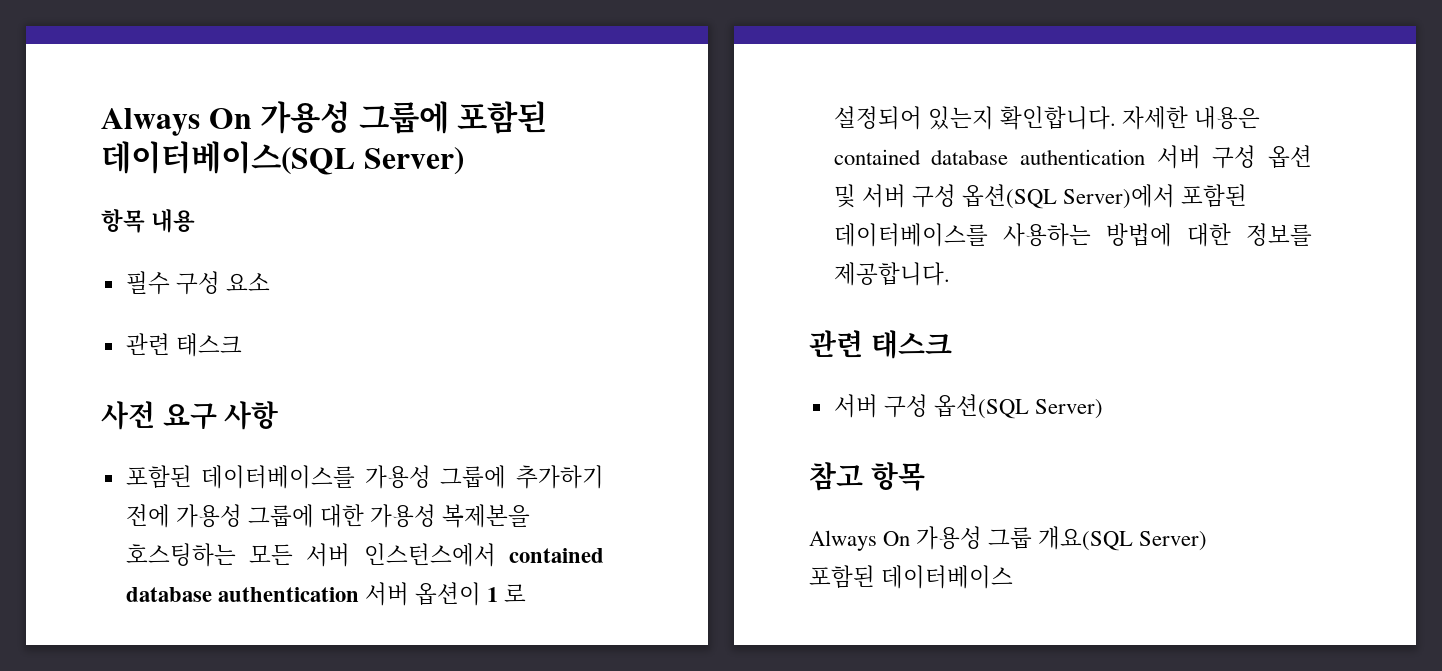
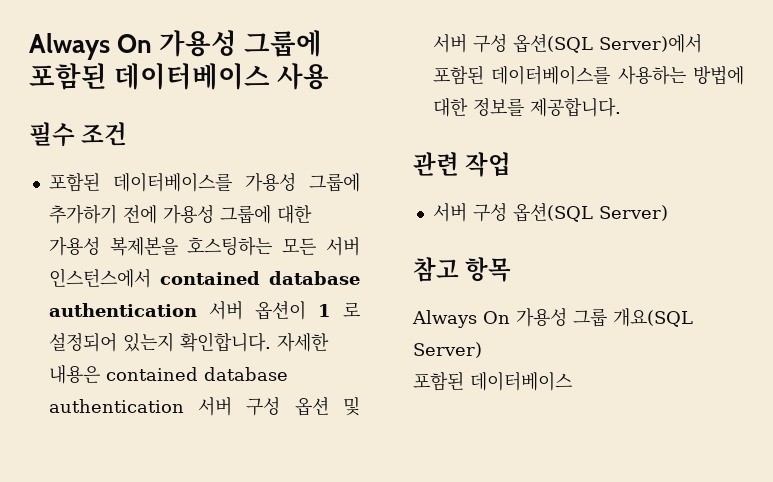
- Always On 가용성 그룹에 포함된 데이터베이스(SQL Server)
- 항목 내용
- 필수 구성 요소
- 관련 태스크
- 사전 요구 사항
+ Always On 가용성 그룹에 포함된 데이터베이스 사용
+ 필수 조건
  자세한 내용은 contained database authentication 서버 구성 옵션 및 서버 구성 옵션(SQL Server)에서 포함된 데이터베이스를 사용하는 방법에 대한 정보를 제공합니다.
- 관련 태스크
+ 관련 작업

